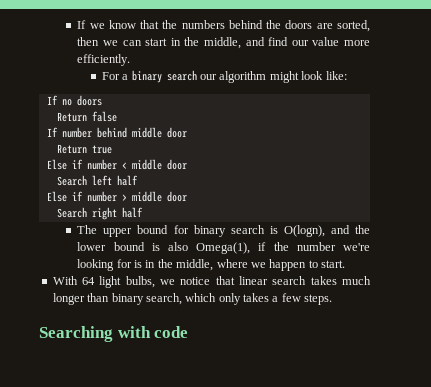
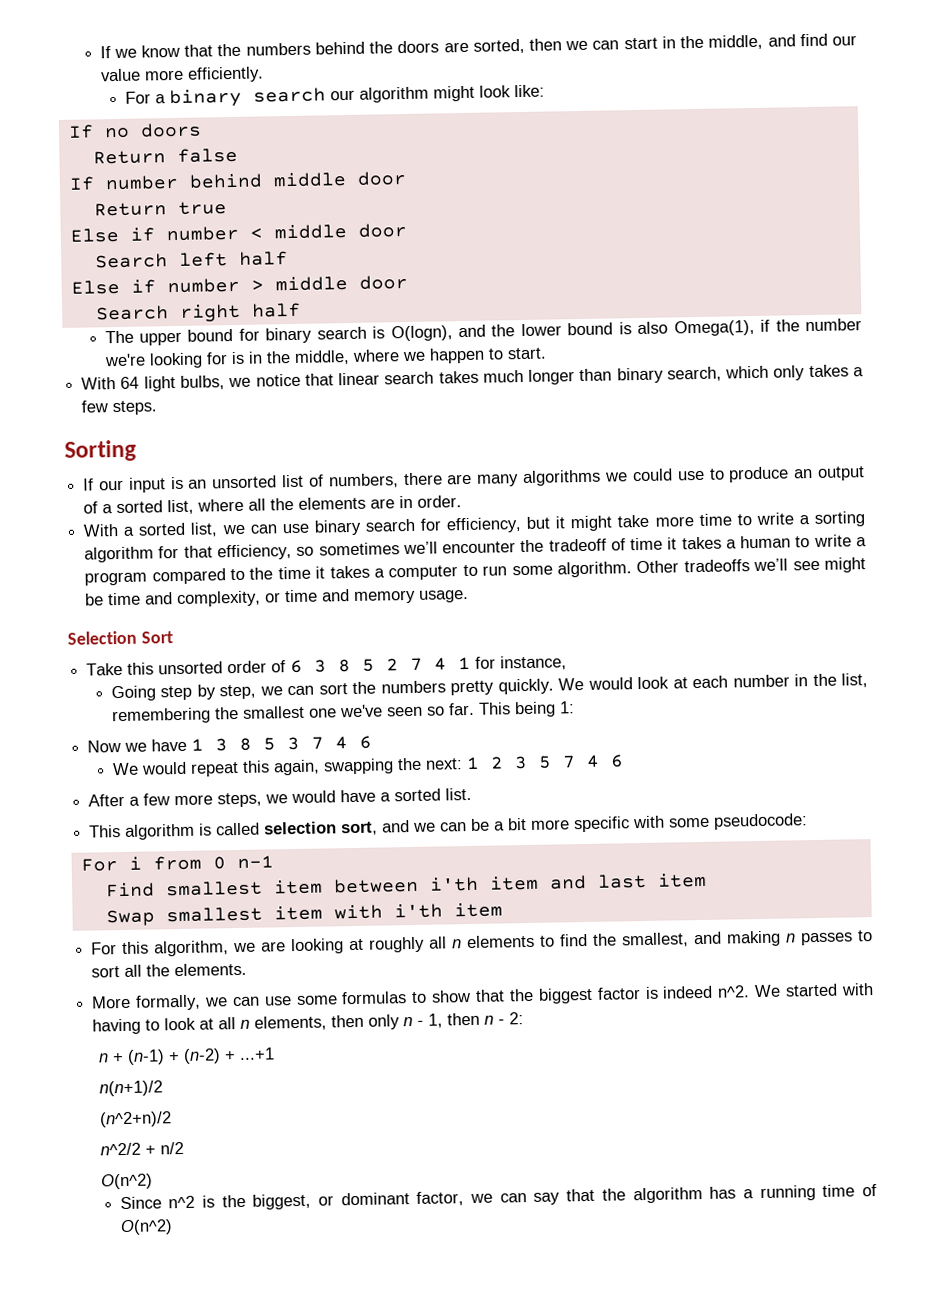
- Searching with code
+ Sorting
+ If our input is an unsorted list of numbers, there are many algorithms we could use to produce an output of a sorted list, where all the elements are in order.
+ With a sorted list, we can use binary search for efficiency, but it might take more time to write a sorting algorithm for that efficiency, so sometimes we’ll encounter the tradeoff of time it takes a human to write a program compared to the time it takes a computer to run some algorithm. Other tradeoffs we’ll see might be time and complexity, or time and memory usage.
+ Selection Sort
+ Take this unsorted order of 6 3 8 5 2 7 4 1 for instance,
+ Going step by step, we can sort the numbers pretty quickly. We would look at each number in the list, remembering the smallest one we've seen so far. This being 1:
+ Now we have 1 3 8 5 3 7 4 6
+ We would repeat this again, swapping the next: 1 2 3 5 7 4 6
+ After a few more steps, we would have a sorted list.
+ This algorithm is called selection sort, and we can be a bit more specific with some pseudocode:
+ For i from 0 n-1
+ Find smallest item between i'th item and last item
+ Swap smallest item with i'th item
+ For this algorithm, we are looking at roughly all n elements to find the smallest, and making n passes to sort all the elements.
+ More formally, we can use some formulas to show that the biggest factor is indeed n^2. We started with having to look at all n elements, then only n - 1, then n - 2:
+ n + (n-1) + (n-2) + ...+1
+ n(n+1)/2
+ (n^2+n)/2
+ n^2/2 + n/2
+ O(n^2)
+ Since n^2 is the biggest, or dominant factor, we can say that the algorithm has a running time of O(n^2)

